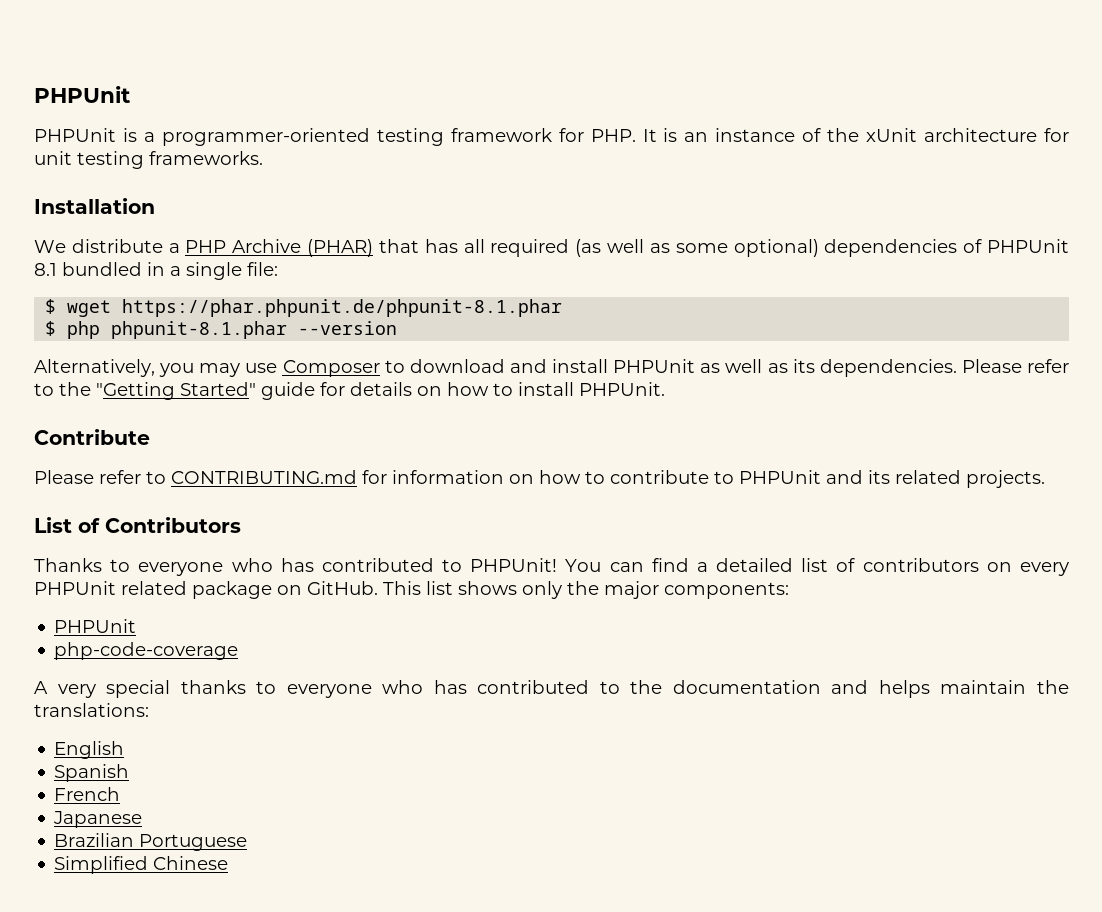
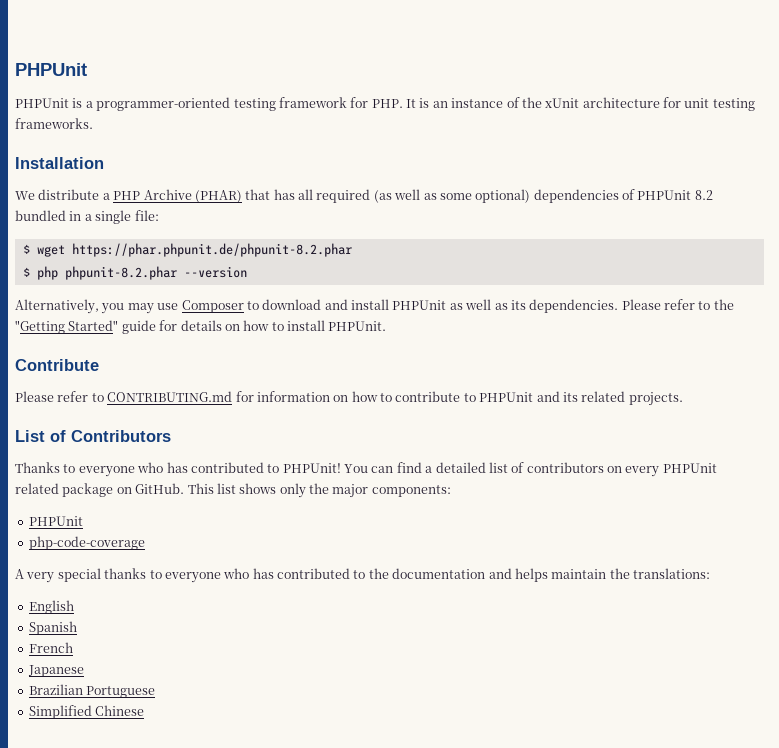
- We distribute a PHP Archive (PHAR) that has all required (as well as some optional) dependencies of PHPUnit 8.1 bundled in a single file:
+ We distribute a PHP Archive (PHAR) that has all required (as well as some optional) dependencies of PHPUnit 8.2 bundled in a single file:
- $ wget https://phar.phpunit.de/phpunit-8.1.phar
+ $ wget https://phar.phpunit.de/phpunit-8.2.phar
- $ php phpunit-8.1.phar --version
+ $ php phpunit-8.2.phar --version

